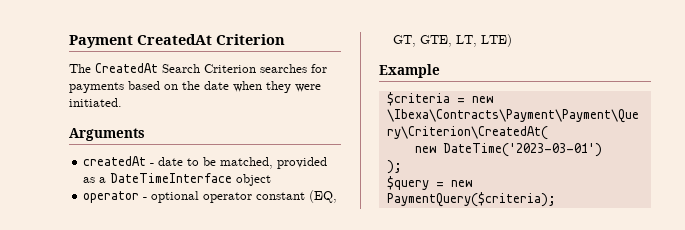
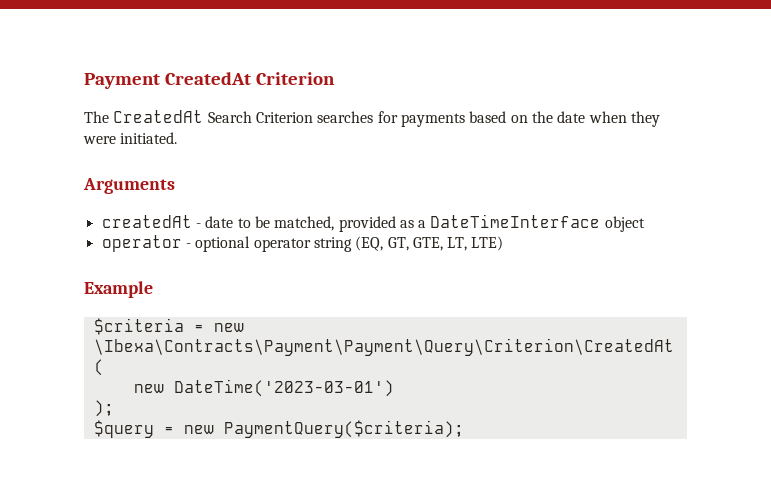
- operator - optional operator constant (EQ, GT, GTE, LT, LTE)
+ operator - optional operator string (EQ, GT, GTE, LT, LTE)

